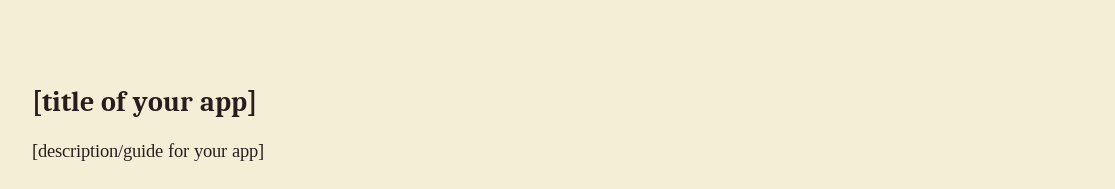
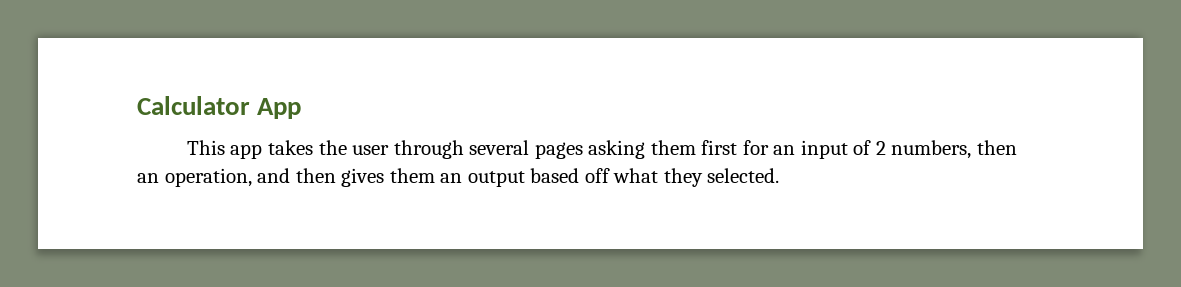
- [title of your app]
- [description/guide for your app]
+ Calculator App
+ This app takes the user through several pages asking them first for an input of 2 numbers, then an operation, and then gives them an output based off what they selected.

